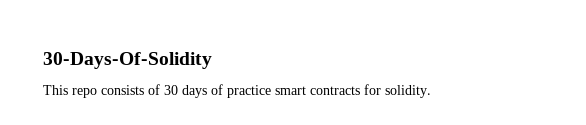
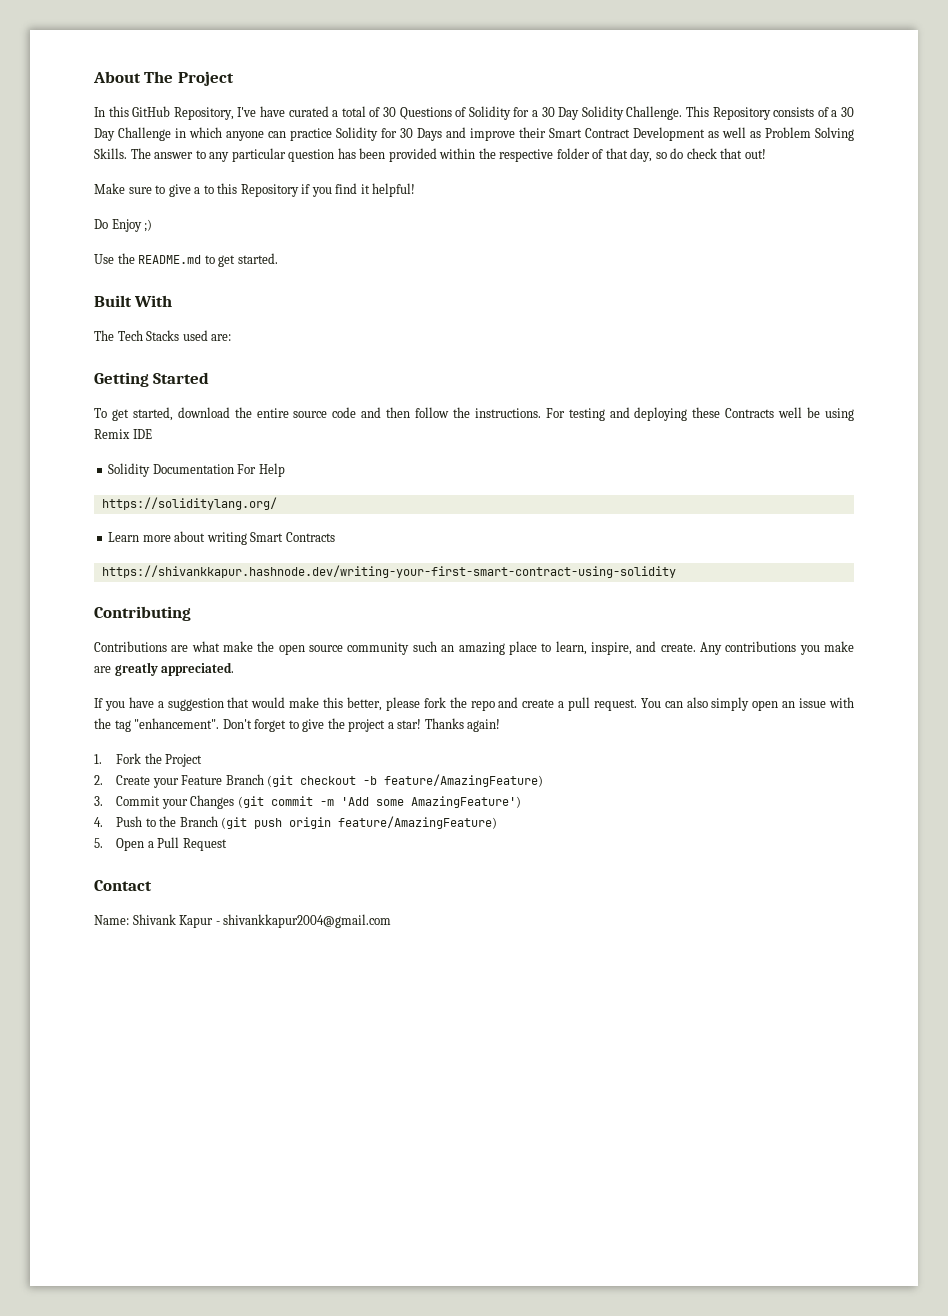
- 30-Days-Of-Solidity
- This repo consists of 30 days of practice smart contracts for solidity.
+ About The Project
+ In this GitHub Repository, I've have curated a total of 30 Questions of Solidity for a 30 Day Solidity Challenge. This Repository consists of a 30 Day Challenge in which anyone can practice Solidity for 30 Days and improve their Smart Contract Development as well as Problem Solving Skills. The answer to any particular question has been provided within the respective folder of that day, so do check that out!
+ Make sure to give a to this Repository if you find it helpful!
+ Do Enjoy ;)
+ Use the README.md to get started.
+ Built With
+ The Tech Stacks used are:
+ Getting Started
+ To get started, download the entire source code and then follow the instructions. For testing and deploying these Contracts well be using Remix IDE
+ Solidity Documentation For Help
+ https://soliditylang.org/
+ Learn more about writing Smart Contracts
+ https://shivankkapur.hashnode.dev/writing-your-first-smart-contract-using-solidity
+ Contributing
+ Contributions are what make the open source community such an amazing place to learn, inspire, and create. Any contributions you make are greatly appreciated.
+ If you have a suggestion that would make this better, please fork the repo and create a pull request. You can also simply open an issue with the tag "enhancement". Don't forget to give the project a star! Thanks again!
+ 1. Fork the Project
+ 2. Create your Feature Branch (git checkout -b feature/AmazingFeature)
+ 3. Commit your Changes (git commit -m 'Add some AmazingFeature')
+ 4. Push to the Branch (git push origin feature/AmazingFeature)
+ 5. Open a Pull Request
+ Contact
+ Name: Shivank Kapur - shivankkapur2004@gmail.com

